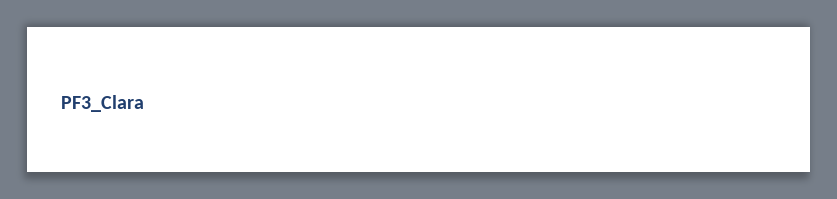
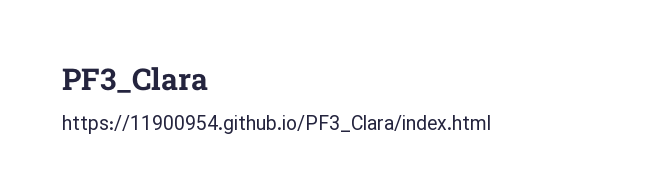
+ https://11900954.github.io/PF3_Clara/index.html

